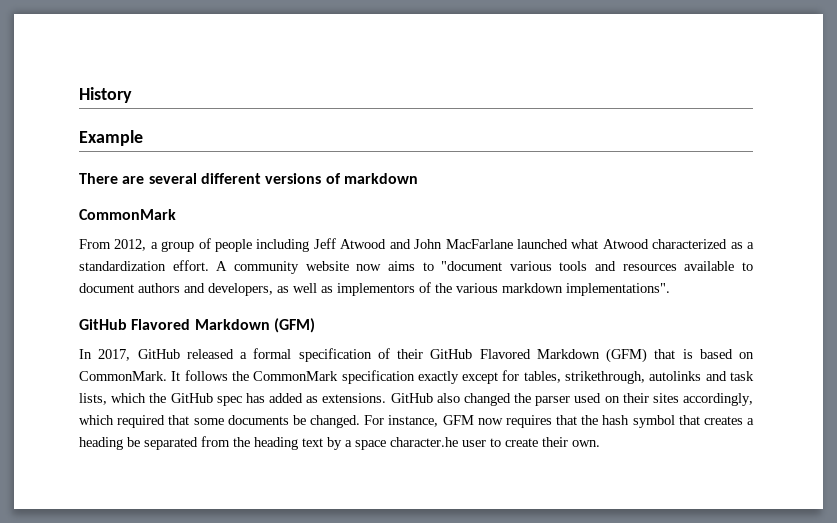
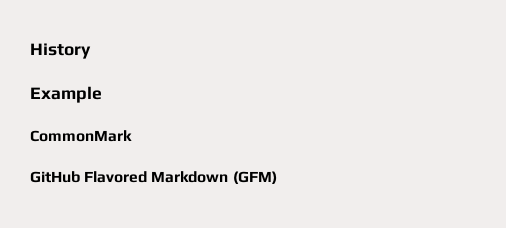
- There are several different versions of markdown
  CommonMark
- From 2012, a group of people including Jeff Atwood and John MacFarlane launched what Atwood characterized as a standardization effort. A community website now aims to "document various tools and resources available to document authors and developers, as well as implementors of the various markdown implementations".
  GitHub Flavored Markdown (GFM)
- In 2017, GitHub released a formal specification of their GitHub Flavored Markdown (GFM) that is based on CommonMark. It follows the CommonMark specification exactly except for tables, strikethrough, autolinks and task lists, which the GitHub spec has added as extensions. GitHub also changed the parser used on their sites accordingly, which required that some documents be changed. For instance, GFM now requires that the hash symbol that creates a heading be separated from the heading text by a space character.he user to create their own.

